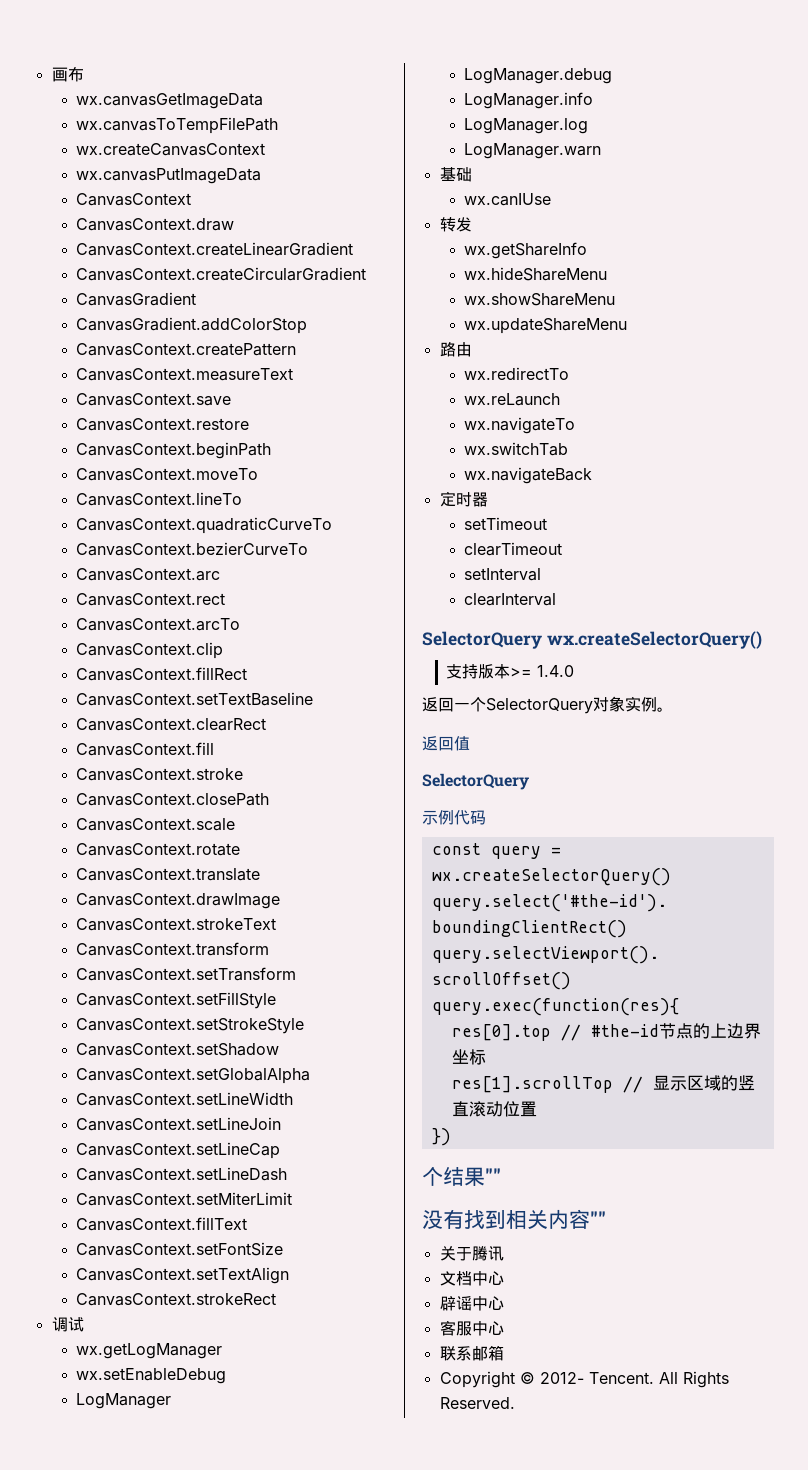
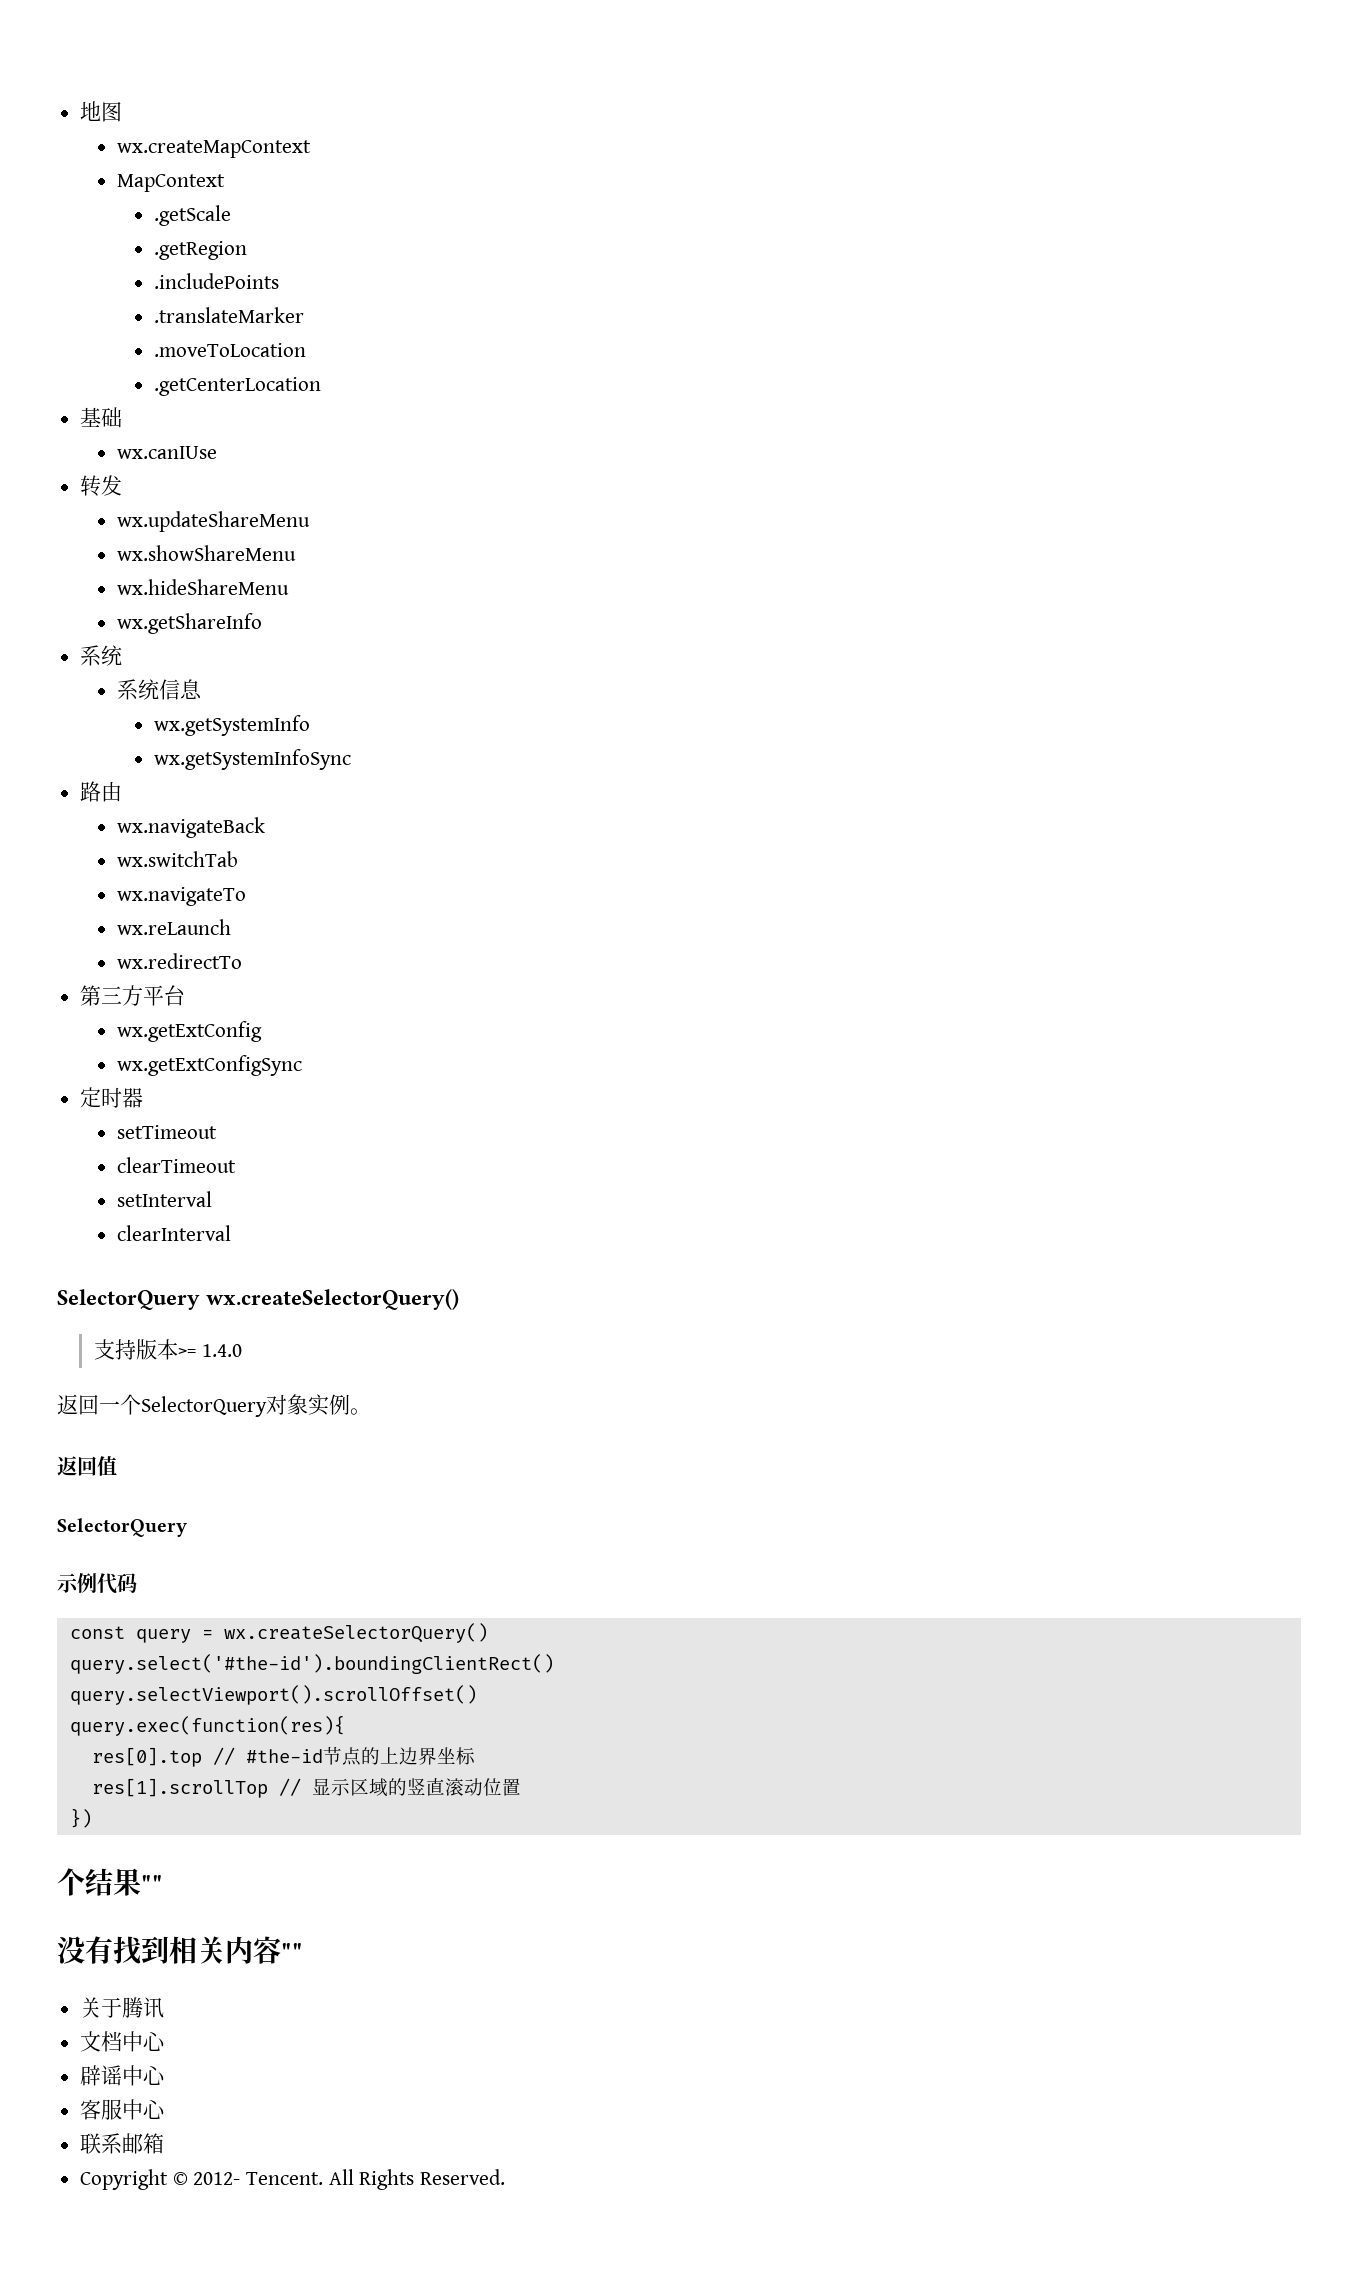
- 画布
- wx.canvasGetImageData
- wx.canvasToTempFilePath
- wx.createCanvasContext
- wx.canvasPutImageData
- CanvasContext
- CanvasContext.draw
- CanvasContext.createLinearGradient
- CanvasContext.createCircularGradient
- CanvasGradient
- CanvasGradient.addColorStop
- CanvasContext.createPattern
- CanvasContext.measureText
- CanvasContext.save
- CanvasContext.restore
- CanvasContext.beginPath
- CanvasContext.moveTo
- CanvasContext.lineTo
- CanvasContext.quadraticCurveTo
- CanvasContext.bezierCurveTo
- CanvasContext.arc
- CanvasContext.rect
- CanvasContext.arcTo
- CanvasContext.clip
- CanvasContext.fillRect
- CanvasContext.setTextBaseline
- CanvasContext.clearRect
- CanvasContext.fill
- CanvasContext.stroke
- CanvasContext.closePath
- CanvasContext.scale
- CanvasContext.rotate
- CanvasContext.translate
- CanvasContext.drawImage
- CanvasContext.strokeText
- CanvasContext.transform
- CanvasContext.setTransform
- CanvasContext.setFillStyle
- CanvasContext.setStrokeStyle
- CanvasContext.setShadow
- CanvasContext.setGlobalAlpha
- CanvasContext.setLineWidth
- CanvasContext.setLineJoin
- CanvasContext.setLineCap
- CanvasContext.setLineDash
- CanvasContext.setMiterLimit
- CanvasContext.fillText
- CanvasContext.setFontSize
- CanvasContext.setTextAlign
- CanvasContext.strokeRect
- 调试
- wx.getLogManager
- wx.setEnableDebug
- LogManager
- LogManager.debug
- LogManager.info
- LogManager.log
- LogManager.warn
+ 地图
+ wx.createMapContext
+ MapContext
+ .getScale
+ .getRegion
+ .includePoints
+ .translateMarker
+ .moveToLocation
+ .getCenterLocation
- wx.getShareInfo
+ wx.updateShareMenu
+ wx.showShareMenu
- wx.showShareMenu
- wx.updateShareMenu
+ wx.getShareInfo
+ 系统
+ 系统信息
+ wx.getSystemInfo
+ wx.getSystemInfoSync
  路由
+ wx.navigateBack
+ wx.switchTab
+ wx.navigateTo
+ wx.reLaunch
  wx.redirectTo
- wx.reLaunch
- wx.navigateTo
- wx.switchTab
- wx.navigateBack
+ 第三方平台
+ wx.getExtConfig
+ wx.getExtConfigSync

